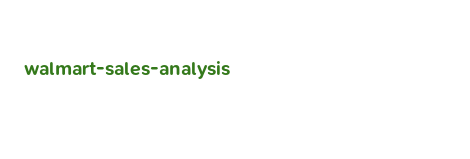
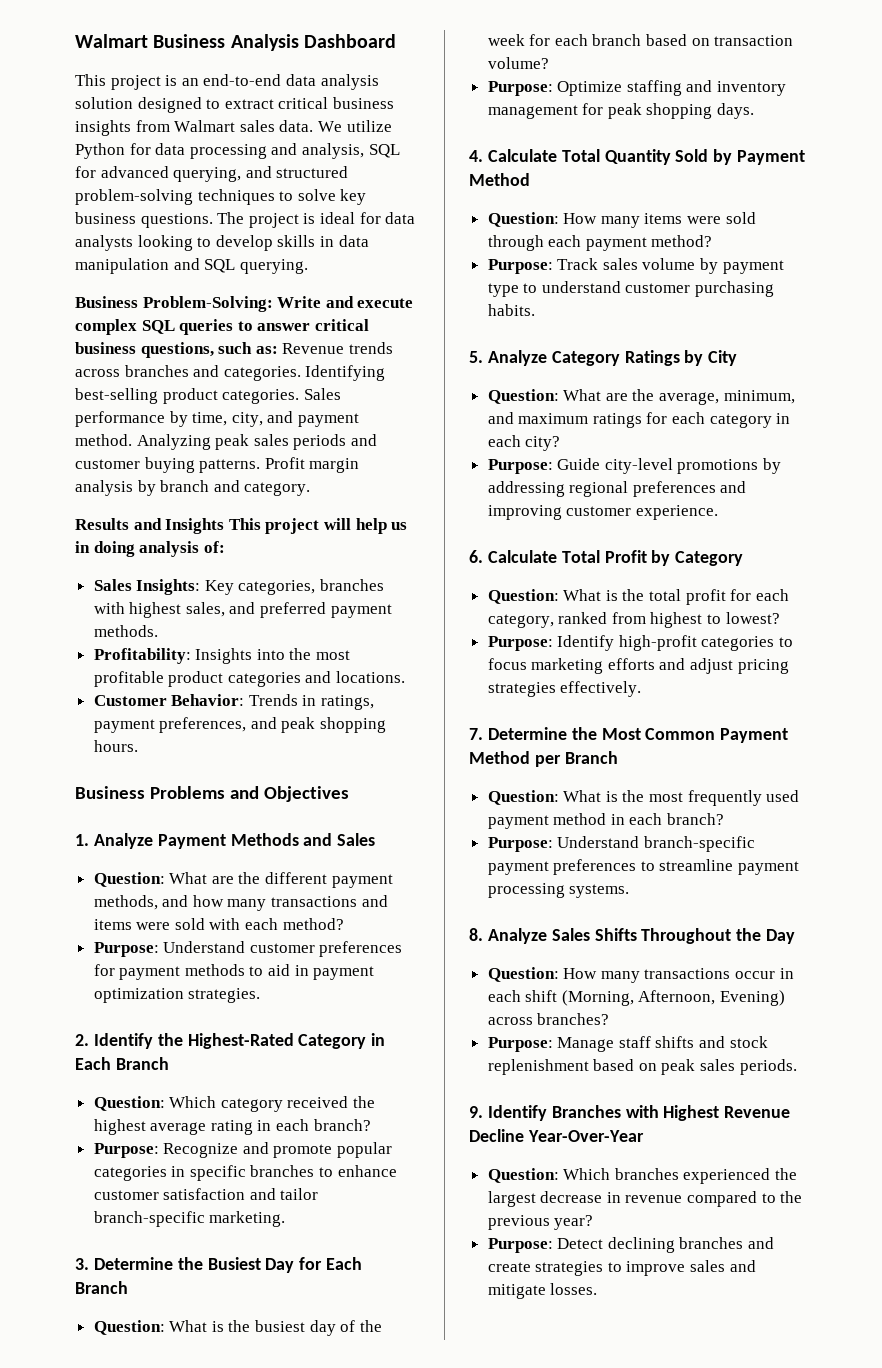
- walmart-sales-analysis
+ Walmart Business Analysis Dashboard
+ This project is an end-to-end data analysis solution designed to extract critical business insights from Walmart sales data. We utilize Python for data processing and analysis, SQL for advanced querying, and structured problem-solving techniques to solve key business questions. The project is ideal for data analysts looking to develop skills in data manipulation and SQL querying.
+ Business Problem-Solving: Write and execute complex SQL queries to answer critical business questions, such as: Revenue trends across branches and categories. Identifying best-selling product categories. Sales performance by time, city, and payment method. Analyzing peak sales periods and customer buying patterns. Profit margin analysis by branch and category.
+ Results and Insights This project will help us in doing analysis of:
+ Sales Insights: Key categories, branches with highest sales, and preferred payment methods.
+ Profitability: Insights into the most profitable product categories and locations.
+ Customer Behavior: Trends in ratings, payment preferences, and peak shopping hours.
+ Business Problems and Objectives
+ 1. Analyze Payment Methods and Sales
+ Question: What are the different payment methods, and how many transactions and items were sold with each method?
+ Purpose: Understand customer preferences for payment methods to aid in payment optimization strategies.
+ 2. Identify the Highest-Rated Category in Each Branch
+ Question: Which category received the highest average rating in each branch?
+ Purpose: Recognize and promote popular categories in specific branches to enhance customer satisfaction and tailor branch-specific marketing.
+ 3. Determine the Busiest Day for Each Branch
+ Question: What is the busiest day of the week for each branch based on transaction volume?
+ Purpose: Optimize staffing and inventory management for peak shopping days.
+ 4. Calculate Total Quantity Sold by Payment Method
+ Question: How many items were sold through each payment method?
+ Purpose: Track sales volume by payment type to understand customer purchasing habits.
+ 5. Analyze Category Ratings by City
+ Question: What are the average, minimum, and maximum ratings for each category in each city?
+ Purpose: Guide city-level promotions by addressing regional preferences and improving customer experience.
+ 6. Calculate Total Profit by Category
+ Question: What is the total profit for each category, ranked from highest to lowest?
+ Purpose: Identify high-profit categories to focus marketing efforts and adjust pricing strategies effectively.
+ 7. Determine the Most Common Payment Method per Branch
+ Question: What is the most frequently used payment method in each branch?
+ Purpose: Understand branch-specific payment preferences to streamline payment processing systems.
+ 8. Analyze Sales Shifts Throughout the Day
+ Question: How many transactions occur in each shift (Morning, Afternoon, Evening) across branches?
+ Purpose: Manage staff shifts and stock replenishment based on peak sales periods.
+ 9. Identify Branches with Highest Revenue Decline Year-Over-Year
+ Question: Which branches experienced the largest decrease in revenue compared to the previous year?
+ Purpose: Detect declining branches and create strategies to improve sales and mitigate losses.

